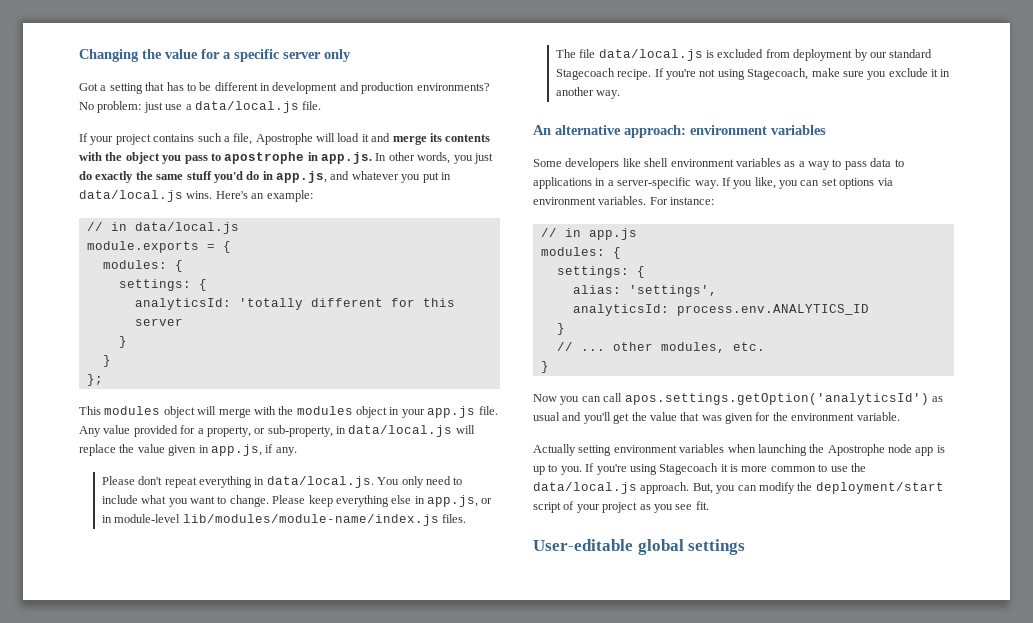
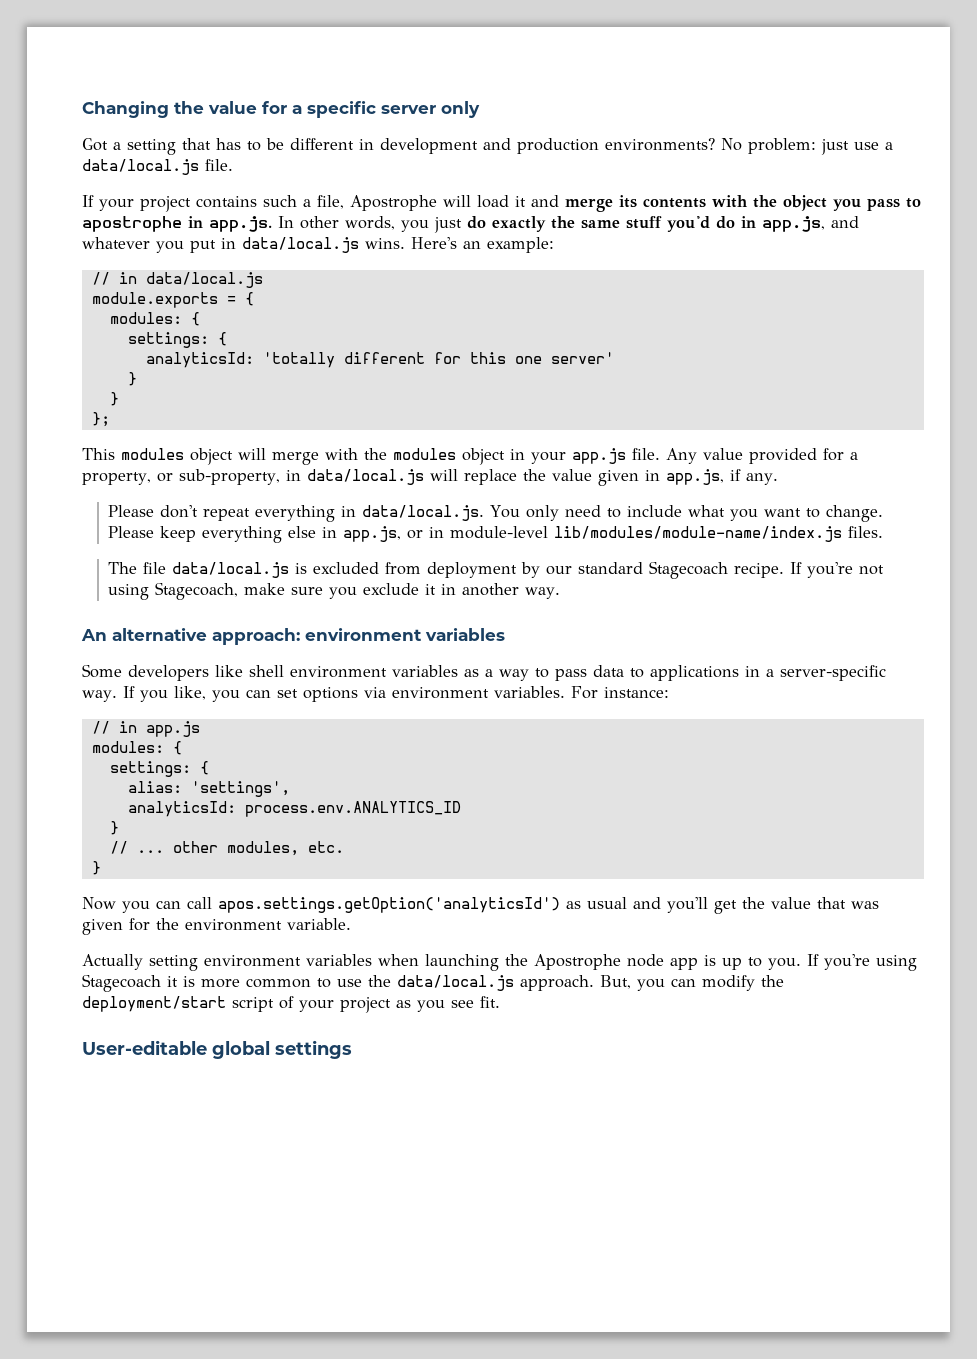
- analyticsId: 'totally different for this server
+ analyticsId: 'totally different for this one server'

